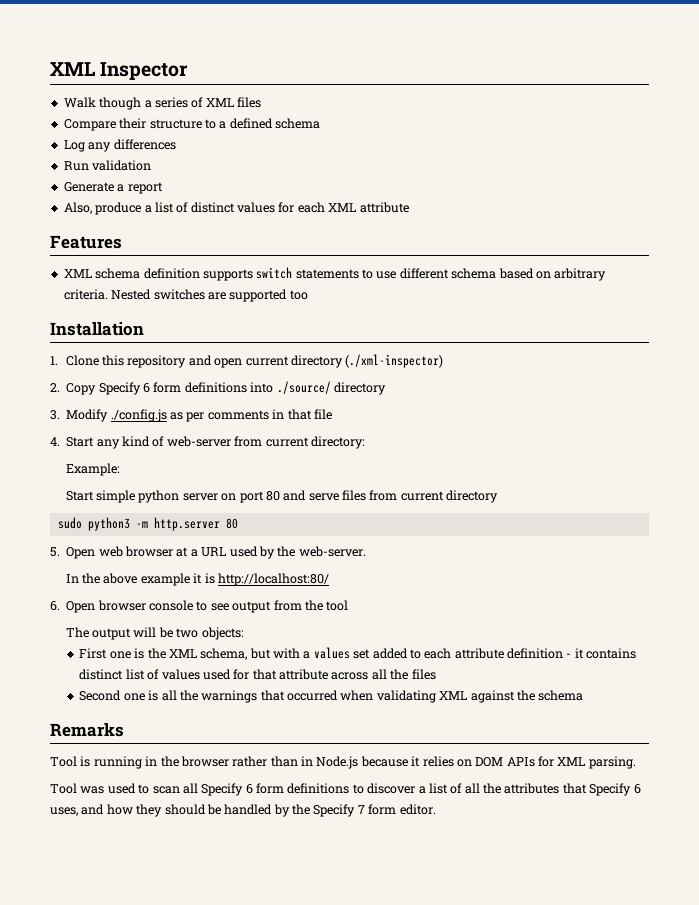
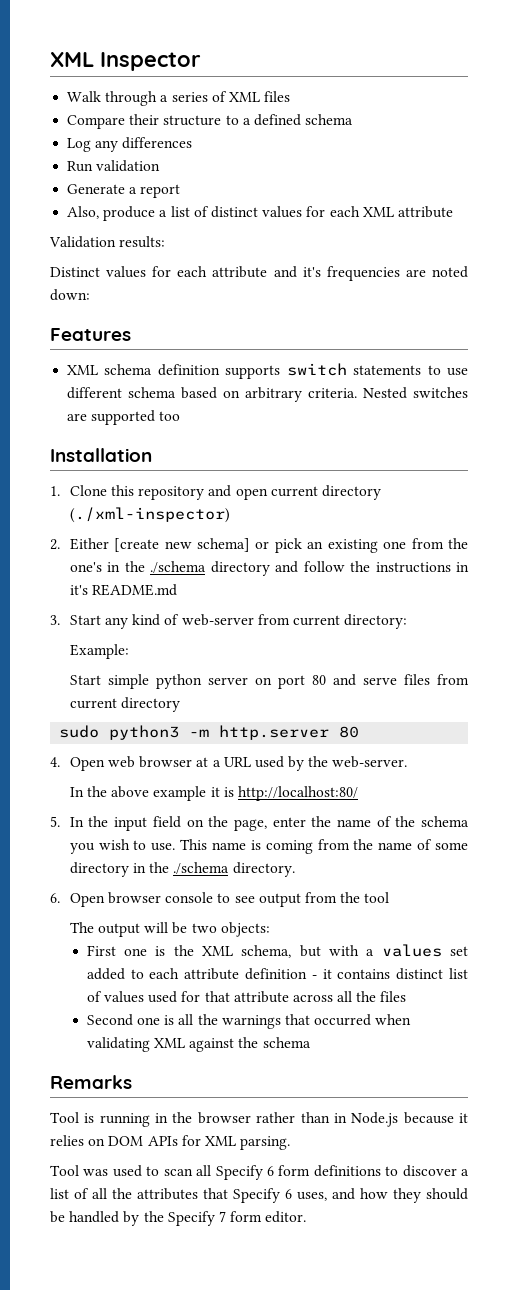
- Walk though a series of XML files
+ Walk through a series of XML files
+ Validation results:
+ Distinct values for each attribute and it's frequencies are noted down:
- 2. Copy Specify 6 form definitions into ./source/ directory
- 3. Modify ./config.js as per comments in that file
- 4. Start any kind of web-server from current directory:
+ 2. Either [create new schema] or pick an existing one from the one's in the ./schema directory and follow the instructions in it's README.md
+ 3. Start any kind of web-server from current directory:
- 5. Open web browser at a URL used by the web-server.
+ 4. Open web browser at a URL used by the web-server.
+ 5. In the input field on the page, enter the name of the schema you wish to use. This name is coming from the name of some directory in the ./schema directory.

